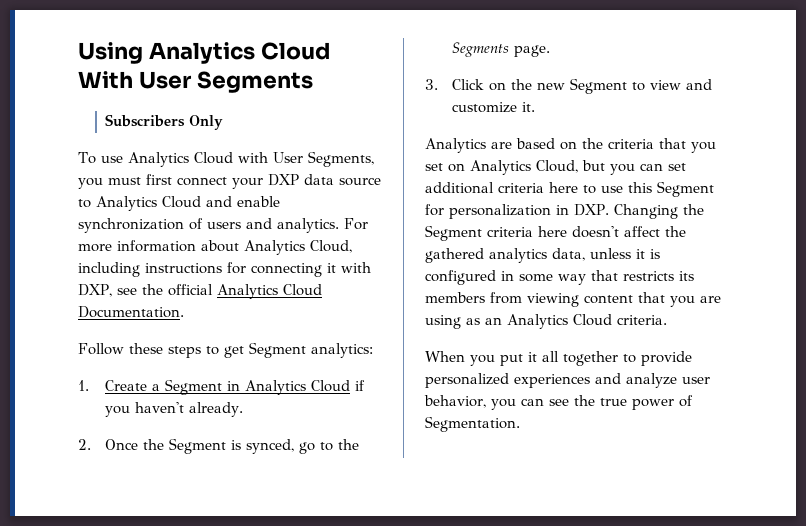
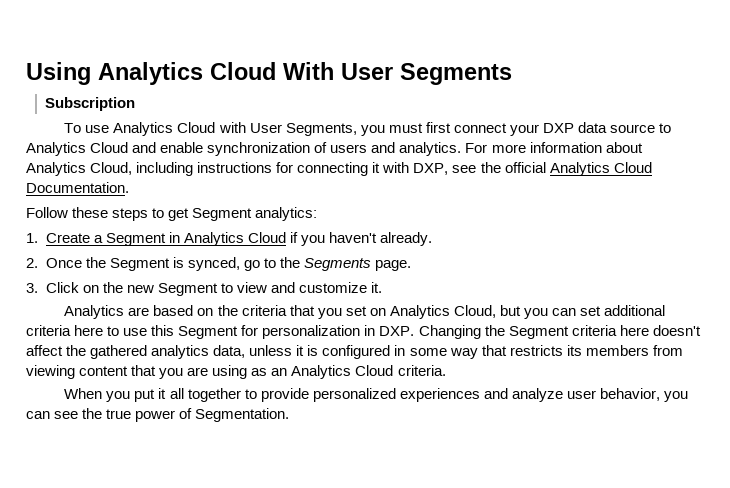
- Subscribers Only
+ Subscription

